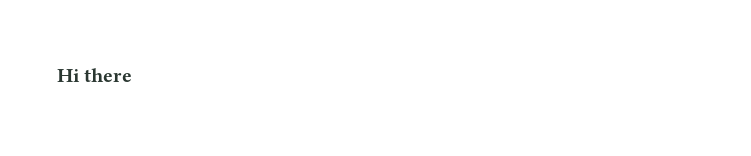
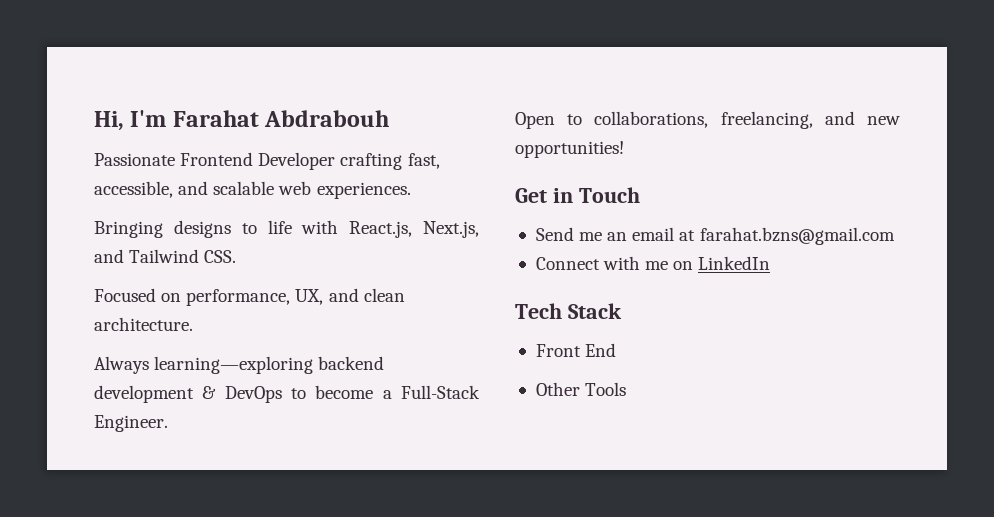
- Hi there
+ Hi, I'm Farahat Abdrabouh
+ Passionate Frontend Developer crafting fast, accessible, and scalable web experiences.
+ Bringing designs to life with React.js, Next.js, and Tailwind CSS.
+ Focused on performance, UX, and clean architecture.
+ Always learning—exploring backend development & DevOps to become a Full-Stack Engineer.
+ Open to collaborations, freelancing, and new opportunities!
+ Get in Touch
+ Send me an email at farahat.bzns@gmail.com
+ Connect with me on LinkedIn
+ Tech Stack
+ Front End
+ Other Tools

